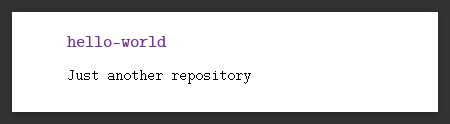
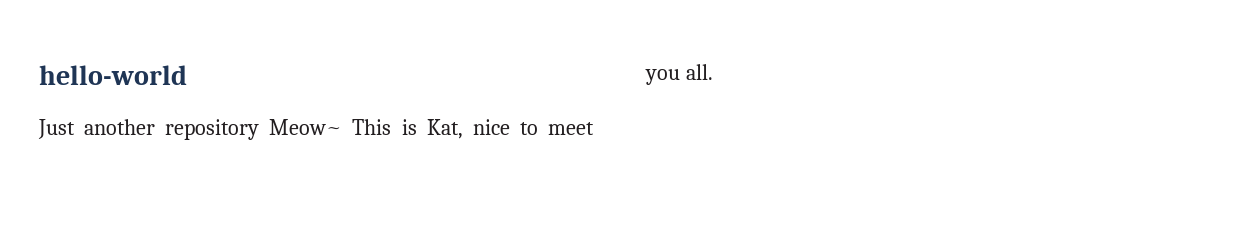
- Just another repository
+ Just another repository Meow~ This is Kat, nice to meet you all.

